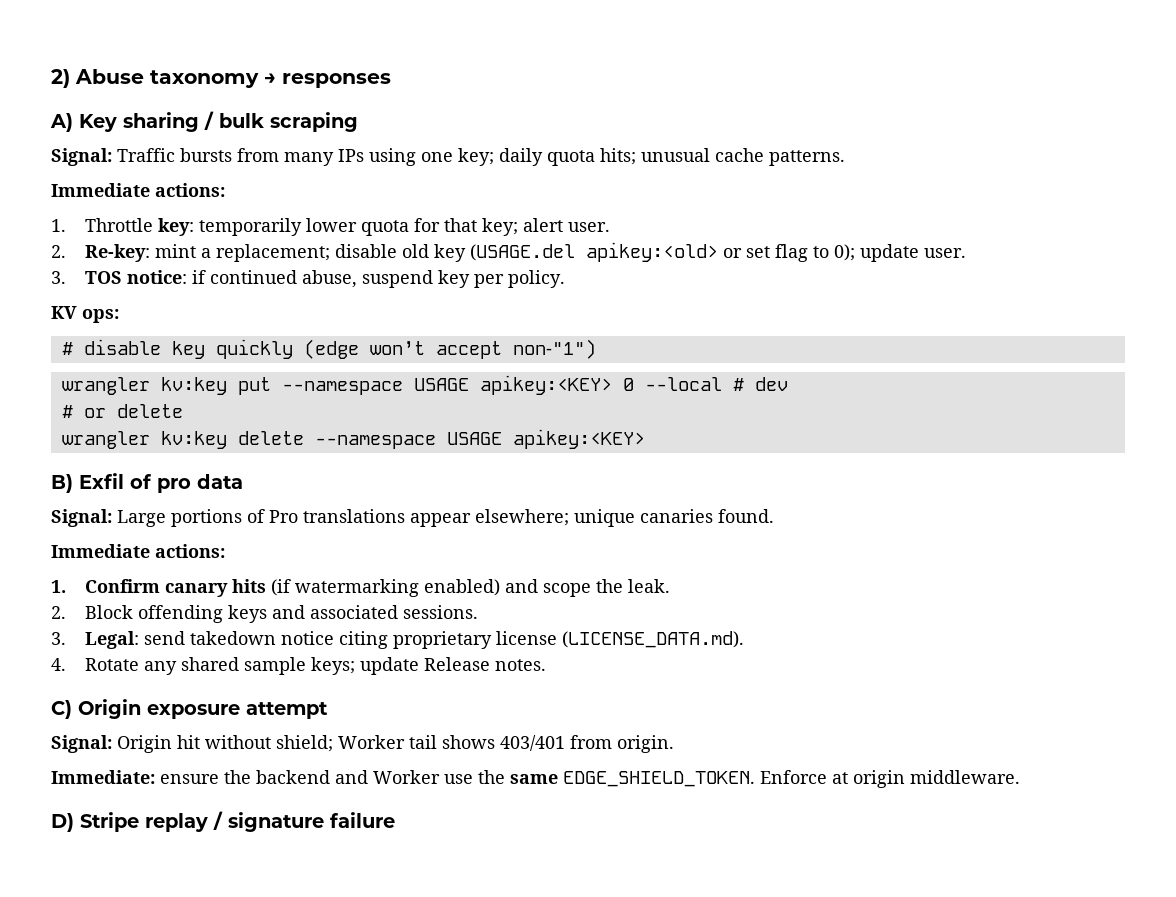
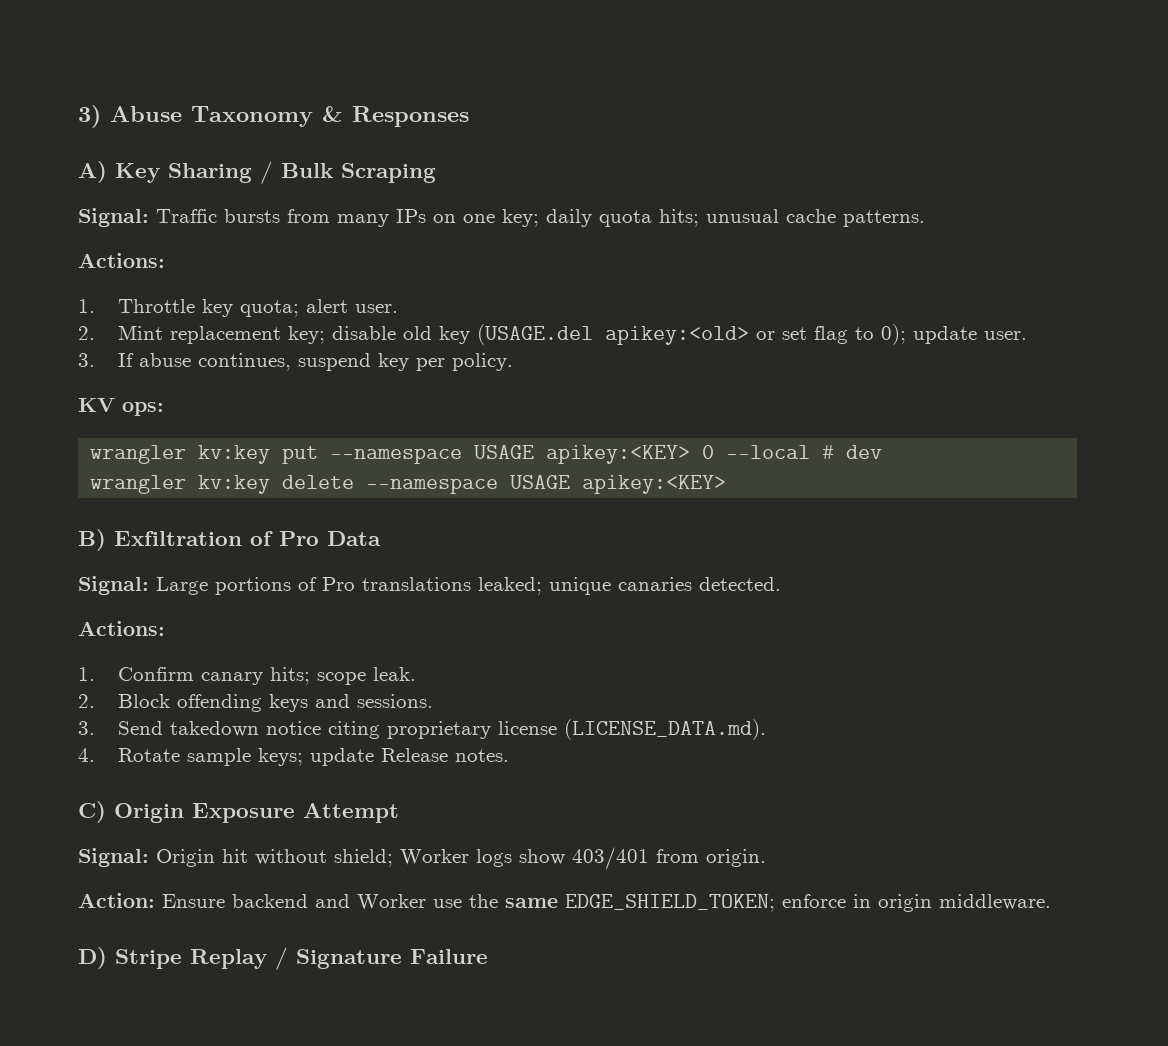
- 2) Abuse taxonomy → responses
- A) Key sharing / bulk scraping
+ 3) Abuse Taxonomy & Responses
+ A) Key Sharing / Bulk Scraping
- Signal: Traffic bursts from many IPs using one key; daily quota hits; unusual cache patterns.
- Immediate actions:
+ Signal: Traffic bursts from many IPs on one key; daily quota hits; unusual cache patterns.
+ Actions:
- 1. Throttle key: temporarily lower quota for that key; alert user.
+ 1. Throttle key quota; alert user.
- 2. Re‑key: mint a replacement; disable old key (USAGE.del apikey:<old> or set flag to 0); update user.
+ 2. Mint replacement key; disable old key (USAGE.del apikey:<old> or set flag to 0); update user.
- 3. TOS notice: if continued abuse, suspend key per policy.
+ 3. If abuse continues, suspend key per policy.
- # disable key quickly (edge won’t accept non‑"1")
- # or delete
- B) Exfil of pro data
+ B) Exfiltration of Pro Data
- Signal: Large portions of Pro translations appear elsewhere; unique canaries found.
- Immediate actions:
- 1. Confirm canary hits (if watermarking enabled) and scope the leak.
+ Signal: Large portions of Pro translations leaked; unique canaries detected.
+ Actions:
+ 1. Confirm canary hits; scope leak.
- 2. Block offending keys and associated sessions.
+ 2. Block offending keys and sessions.
- 3. Legal: send takedown notice citing proprietary license (LICENSE_DATA.md).
+ 3. Send takedown notice citing proprietary license (LICENSE_DATA.md).
- 4. Rotate any shared sample keys; update Release notes.
+ 4. Rotate sample keys; update Release notes.
- C) Origin exposure attempt
+ C) Origin Exposure Attempt
- Signal: Origin hit without shield; Worker tail shows 403/401 from origin.
+ Signal: Origin hit without shield; Worker logs show 403/401 from origin.
- Immediate: ensure the backend and Worker use the same EDGE_SHIELD_TOKEN. Enforce at origin middleware.
+ Action: Ensure backend and Worker use the same EDGE_SHIELD_TOKEN; enforce in origin middleware.
- D) Stripe replay / signature failure
+ D) Stripe Replay / Signature Failure

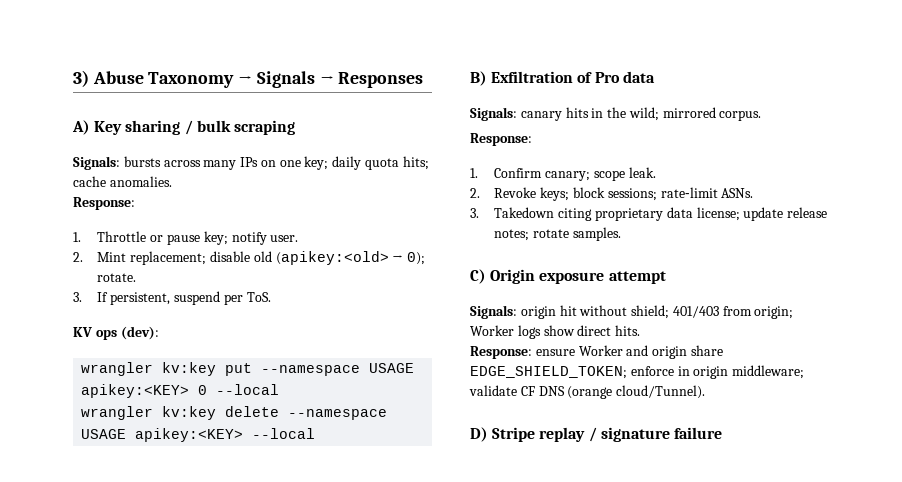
- 3) Abuse Taxonomy & Responses
+ 3) Abuse Taxonomy → Signals → Responses
- A) Key Sharing / Bulk Scraping
- Signal: Traffic bursts from many IPs on one key; daily quota hits; unusual cache patterns.
- Actions:
- 1. Throttle key quota; alert user.
- 2. Mint replacement key; disable old key (USAGE.del apikey:<old> or set flag to 0); update user.
- 3. If abuse continues, suspend key per policy.
+ A) Key sharing / bulk scraping
+ Signals: bursts across many IPs on one key; daily quota hits; cache anomalies.
+ Response:
+ 1. Throttle or pause key; notify user.
+ 2. Mint replacement; disable old (apikey:<old> → 0); rotate.
+ 3. If persistent, suspend per ToS.
- KV ops:
+ KV ops (dev):
- wrangler kv:key put --namespace USAGE apikey:<KEY> 0 --local # dev
+ wrangler kv:key put --namespace USAGE apikey:<KEY> 0 --local
- wrangler kv:key delete --namespace USAGE apikey:<KEY>
+ wrangler kv:key delete --namespace USAGE apikey:<KEY> --local
- B) Exfiltration of Pro Data
- Signal: Large portions of Pro translations leaked; unique canaries detected.
- Actions:
+ B) Exfiltration of Pro data
+ Signals: canary hits in the wild; mirrored corpus.
+ Response:
- 1. Confirm canary hits; scope leak.
+ 1. Confirm canary; scope leak.
- 2. Block offending keys and sessions.
- 3. Send takedown notice citing proprietary license (LICENSE_DATA.md).
- 4. Rotate sample keys; update Release notes.
- C) Origin Exposure Attempt
- Signal: Origin hit without shield; Worker logs show 403/401 from origin.
- Action: Ensure backend and Worker use the same EDGE_SHIELD_TOKEN; enforce in origin middleware.
- D) Stripe Replay / Signature Failure
+ 2. Revoke keys; block sessions; rate‑limit ASNs.
+ 3. Takedown citing proprietary data license; update release notes; rotate samples.
+ C) Origin exposure attempt
+ Signals: origin hit without shield; 401/403 from origin; Worker logs show direct hits.
+ Response: ensure Worker and origin share EDGE_SHIELD_TOKEN; enforce in origin middleware; validate CF DNS (orange cloud/Tunnel).
+ D) Stripe replay / signature failure

